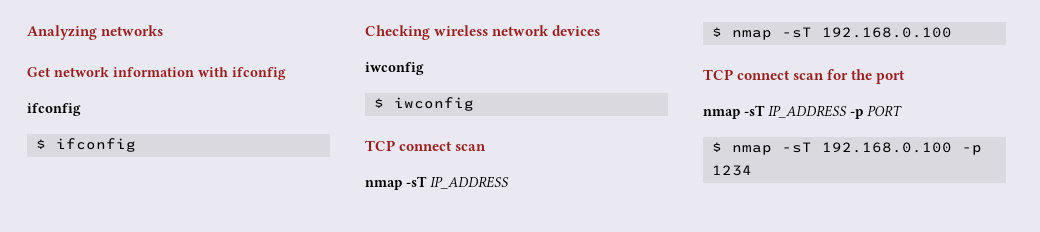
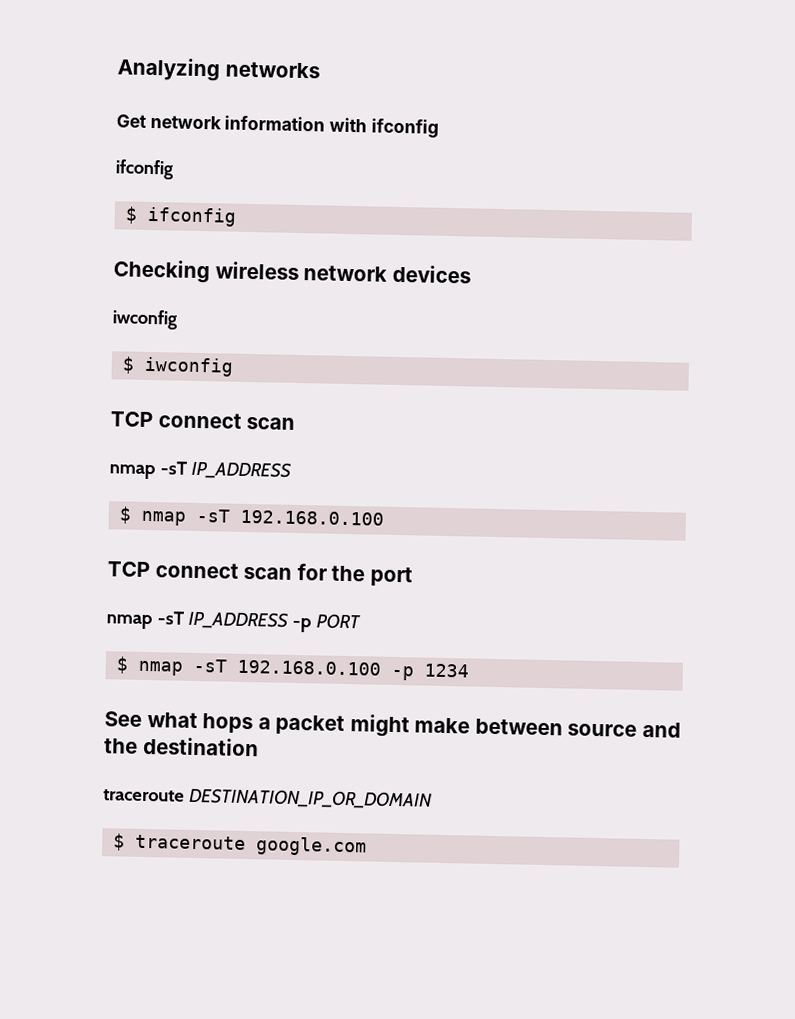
+ See what hops a packet might make between source and the destination
+ traceroute DESTINATION_IP_OR_DOMAIN
+ $ traceroute google.com

